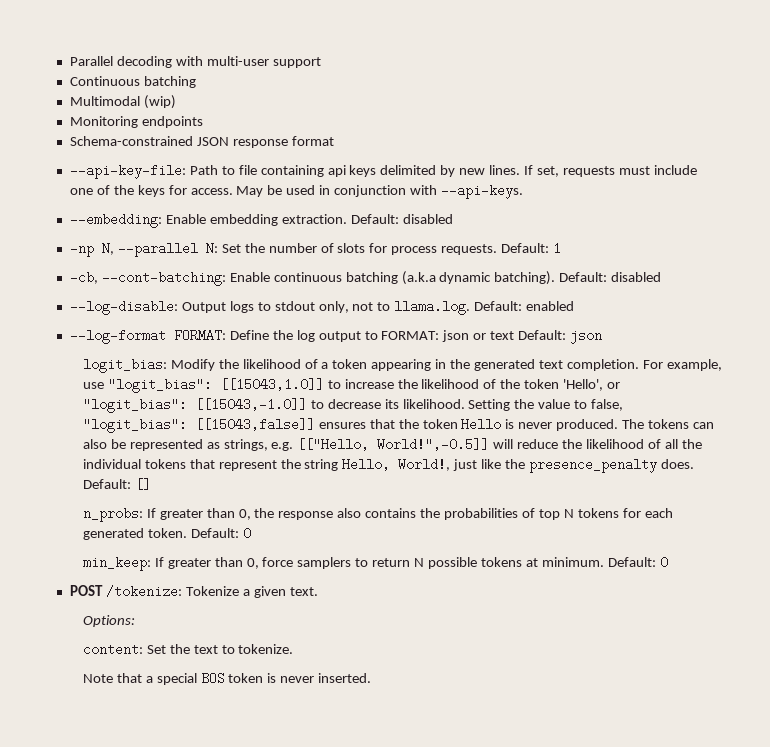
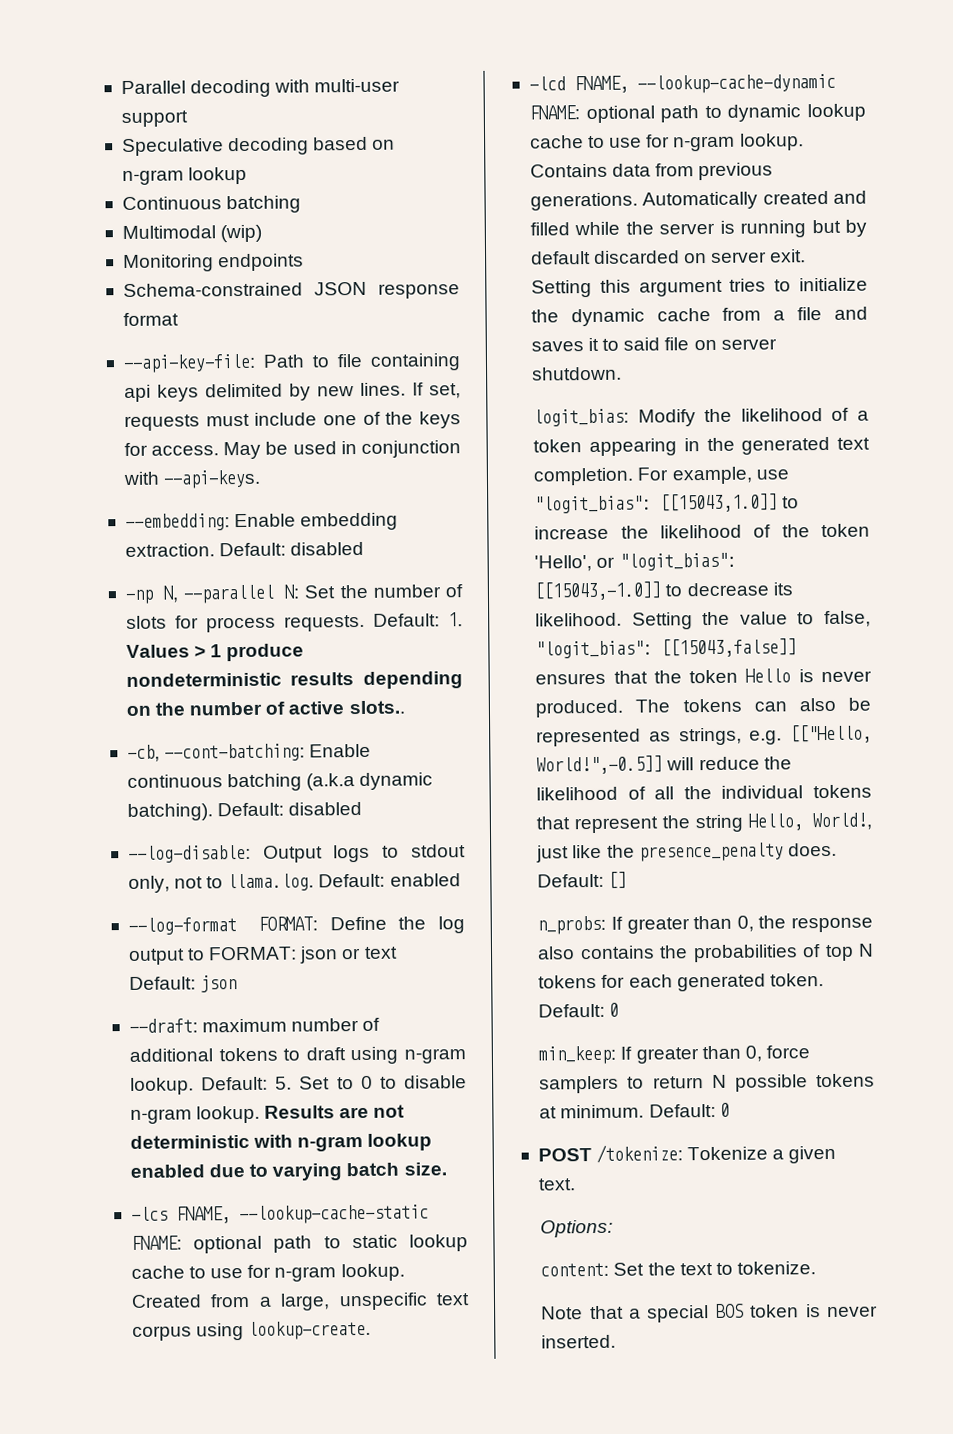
+ Speculative decoding based on n-gram lookup
- Default: 1
+ Default: 1. Values > 1 produce nondeterministic results depending on the number of active slots..
+ --draft: maximum number of additional tokens to draft using n-gram lookup. Default: 5. Set to 0 to disable n-gram lookup. Results are not deterministic with n-gram lookup enabled due to varying batch size.
+ -lcs FNAME, --lookup-cache-static FNAME: optional path to static lookup cache to use for n-gram lookup. Created from a large, unspecific text corpus using lookup-create.
+ -lcd FNAME, --lookup-cache-dynamic FNAME: optional path to dynamic lookup cache to use for n-gram lookup. Contains data from previous generations. Automatically created and filled while the server is running but by default discarded on server exit. Setting this argument tries to initialize the dynamic cache from a file and saves it to said file on server shutdown.

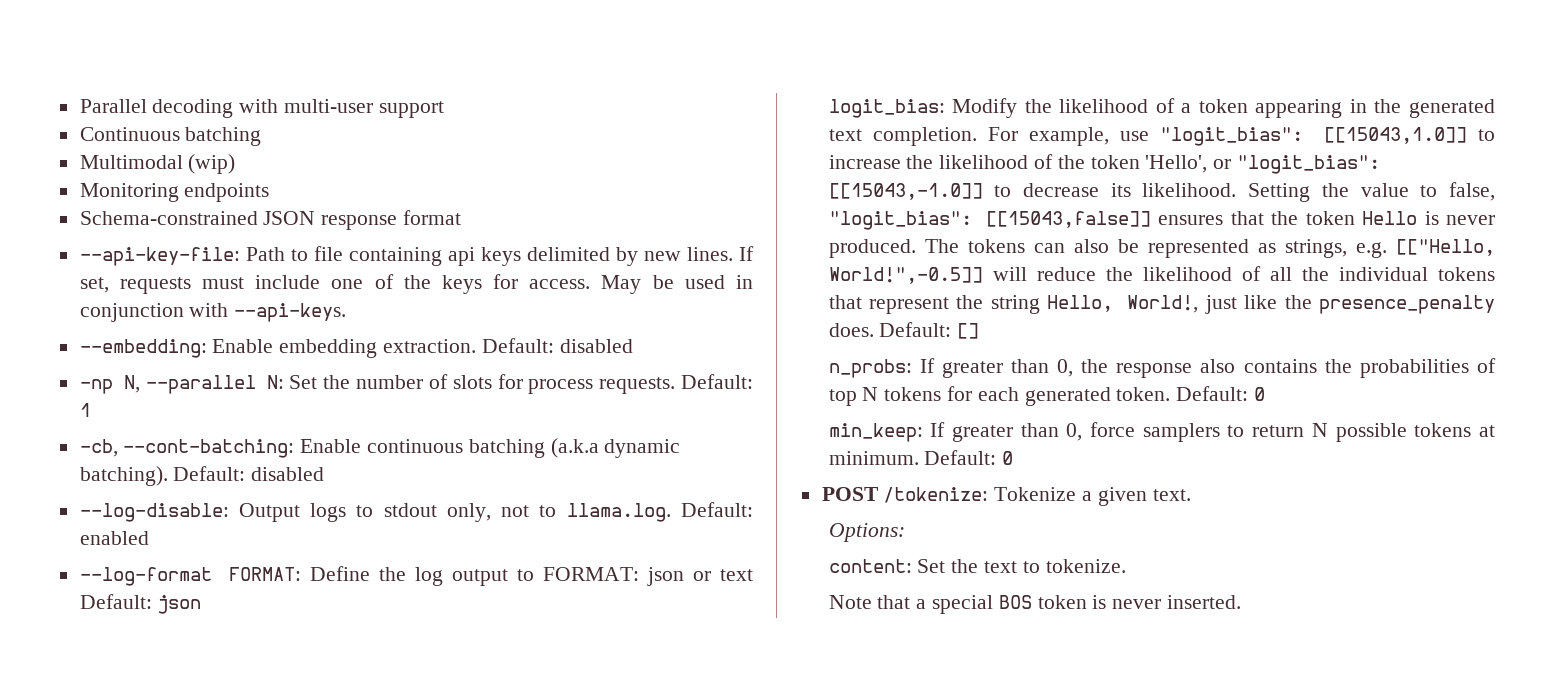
- Speculative decoding based on n-gram lookup
- Default: 1. Values > 1 produce nondeterministic results depending on the number of active slots..
+ Default: 1
- --draft: maximum number of additional tokens to draft using n-gram lookup. Default: 5. Set to 0 to disable n-gram lookup. Results are not deterministic with n-gram lookup enabled due to varying batch size.
- -lcs FNAME, --lookup-cache-static FNAME: optional path to static lookup cache to use for n-gram lookup. Created from a large, unspecific text corpus using lookup-create.
- -lcd FNAME, --lookup-cache-dynamic FNAME: optional path to dynamic lookup cache to use for n-gram lookup. Contains data from previous generations. Automatically created and filled while the server is running but by default discarded on server exit. Setting this argument tries to initialize the dynamic cache from a file and saves it to said file on server shutdown.

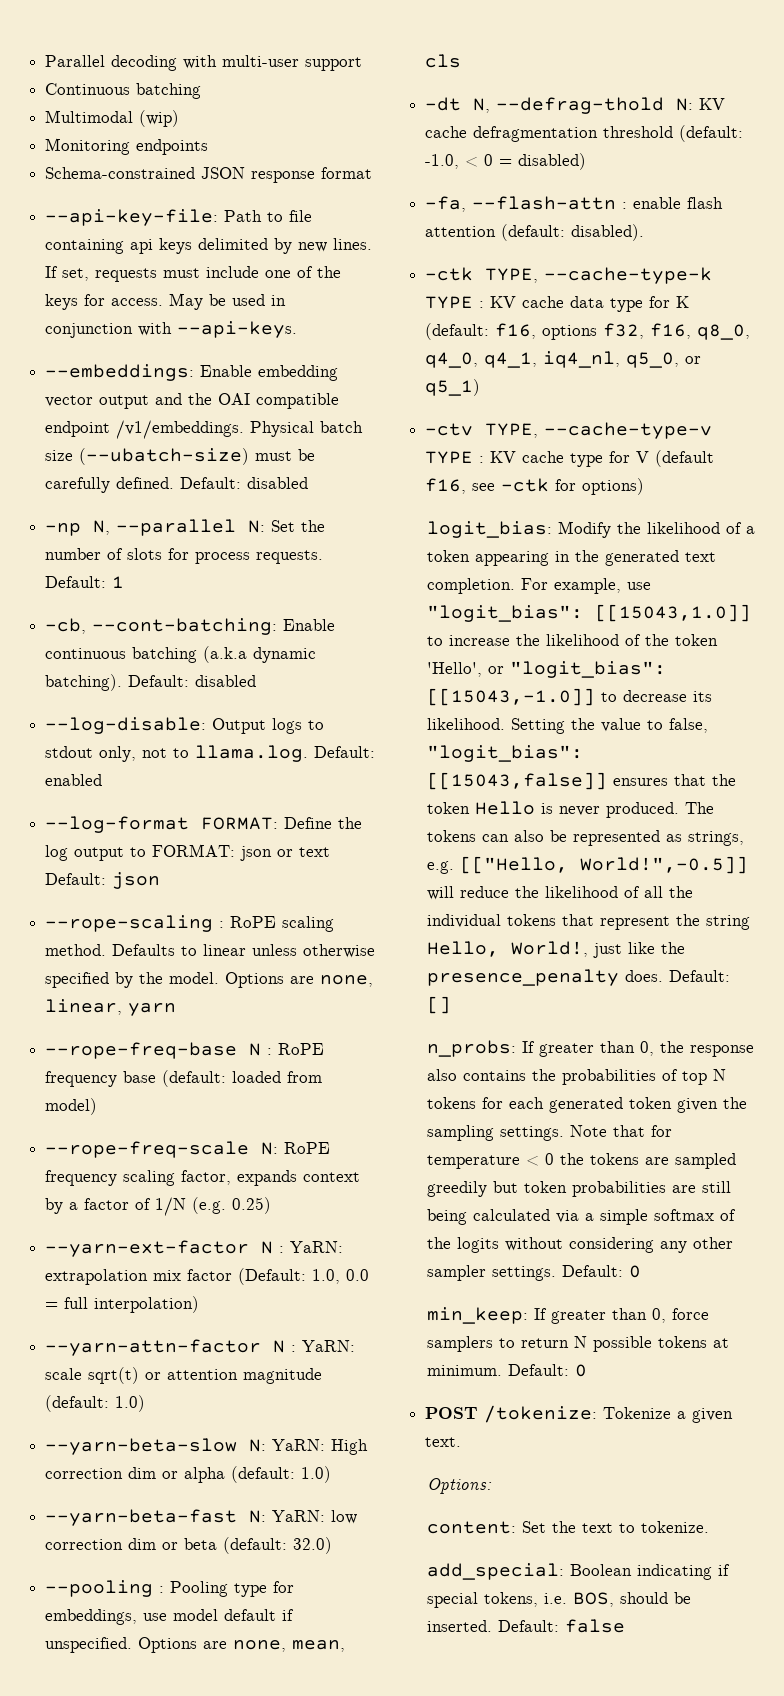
- --embedding: Enable embedding extraction.
+ --embeddings: Enable embedding vector output and the OAI compatible endpoint /v1/embeddings. Physical batch size (--ubatch-size) must be carefully defined.
+ --rope-scaling : RoPE scaling method. Defaults to linear unless otherwise specified by the model. Options are none, linear, yarn
+ --rope-freq-base N : RoPE frequency base (default: loaded from model)
+ --rope-freq-scale N: RoPE frequency scaling factor, expands context by a factor of 1/N (e.g. 0.25)
+ --yarn-ext-factor N : YaRN: extrapolation mix factor (Default: 1.0, 0.0 = full interpolation)
+ --yarn-attn-factor N : YaRN: scale sqrt(t) or attention magnitude (default: 1.0)
+ --yarn-beta-slow N: YaRN: High correction dim or alpha (default: 1.0)
+ --yarn-beta-fast N: YaRN: low correction dim or beta (default: 32.0)
+ --pooling : Pooling type for embeddings, use model default if unspecified. Options are none, mean, cls
+ -dt N, --defrag-thold N: KV cache defragmentation threshold (default: -1.0, < 0 = disabled)
+ -fa, --flash-attn : enable flash attention (default: disabled).
+ -ctk TYPE, --cache-type-k TYPE : KV cache data type for K (default: f16, options f32, f16, q8_0, q4_0, q4_1, iq4_nl, q5_0, or q5_1)
+ -ctv TYPE, --cache-type-v TYPE : KV cache type for V (default f16, see -ctk for options)
- n_probs: If greater than 0, the response also contains the probabilities of top N tokens for each generated token.
+ n_probs: If greater than 0, the response also contains the probabilities of top N tokens for each generated token given the sampling settings. Note that for temperature < 0 the tokens are sampled greedily but token probabilities are still being calculated via a simple softmax of the logits without considering any other sampler settings.
- Note that a special BOS token is never inserted.
+ add_special: Boolean indicating if special tokens, i.e. BOS, should be inserted. Default: false

